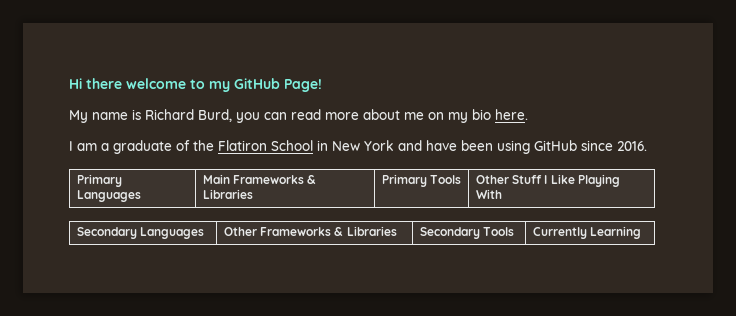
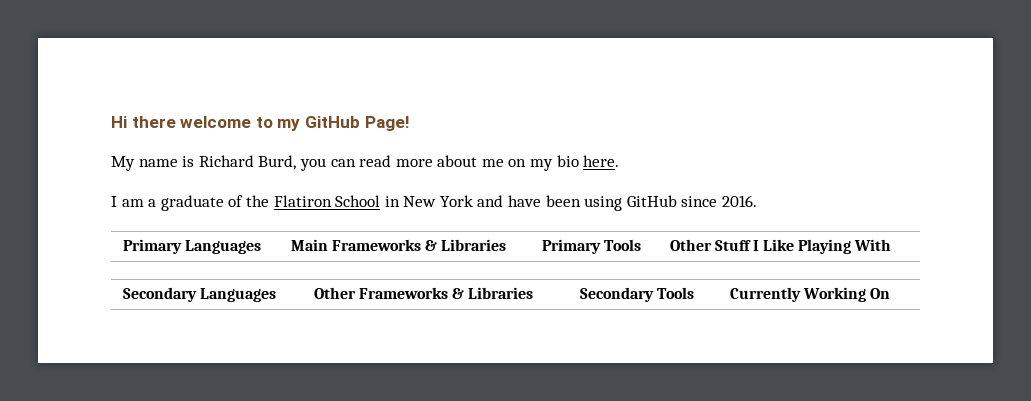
- Secondary Languages | Other Frameworks & Libraries | Secondary Tools | Currently Learning
+ Secondary Languages | Other Frameworks & Libraries | Secondary Tools | Currently Working On

